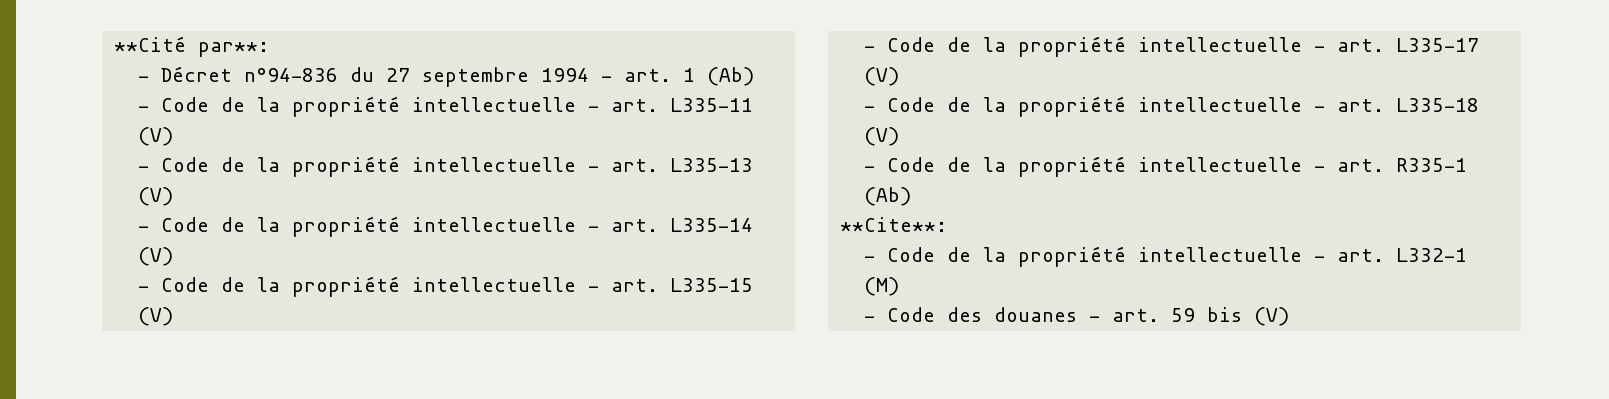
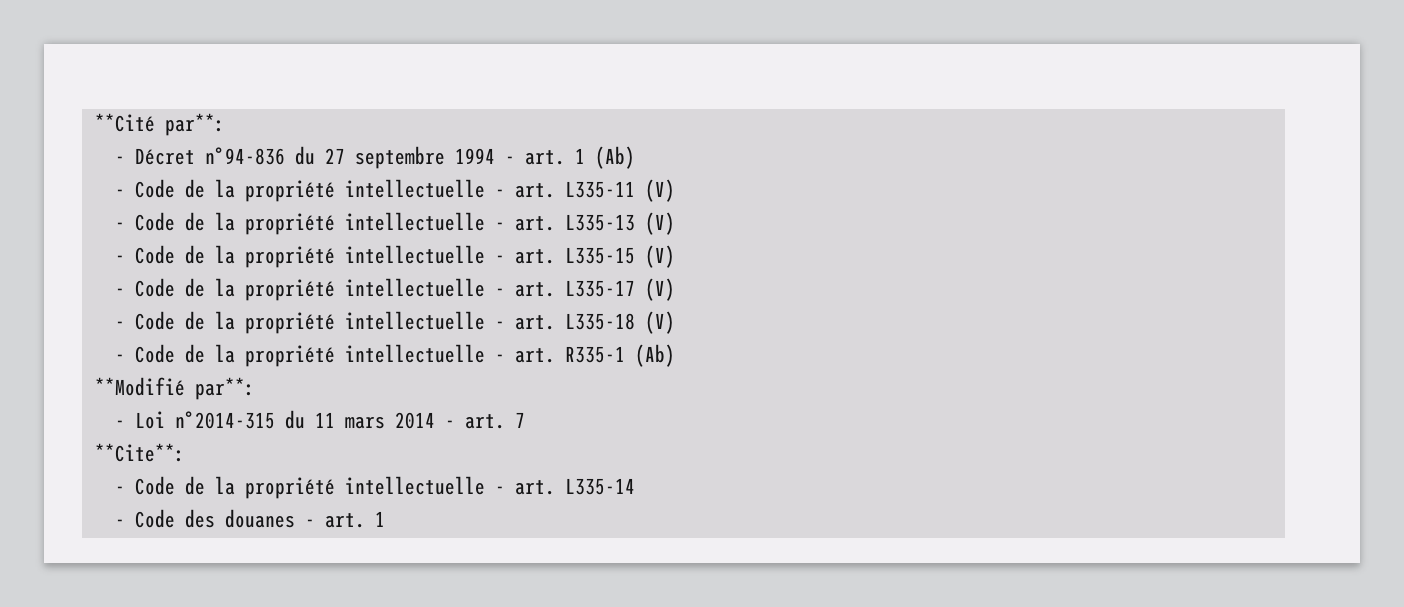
- - Code de la propriété intellectuelle - art. L335-14 (V)
+ **Modifié par**:
+ - Loi n°2014-315 du 11 mars 2014 - art. 7
- - Code de la propriété intellectuelle - art. L332-1 (M)
+ - Code de la propriété intellectuelle - art. L335-14
- - Code des douanes - art. 59 bis (V)
+ - Code des douanes - art. 1

